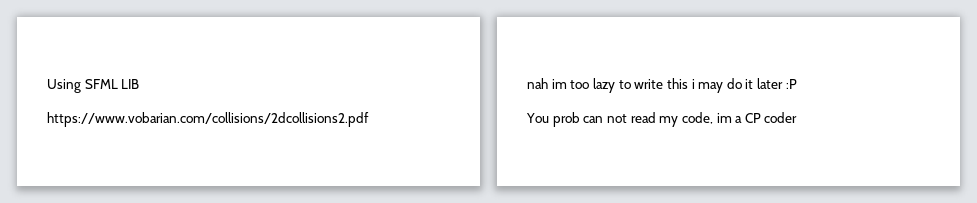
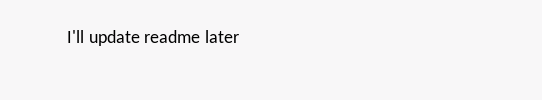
- Using SFML LIB
- https://www.vobarian.com/collisions/2dcollisions2.pdf
- nah im too lazy to write this i may do it later :P
- You prob can not read my code, im a CP coder
+ I'll update readme later

